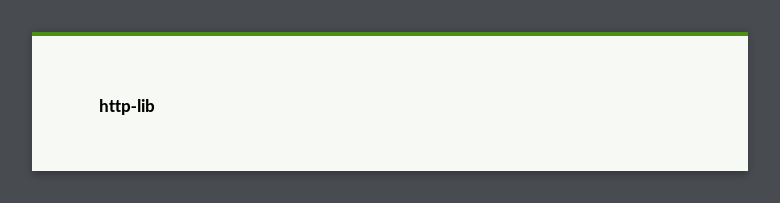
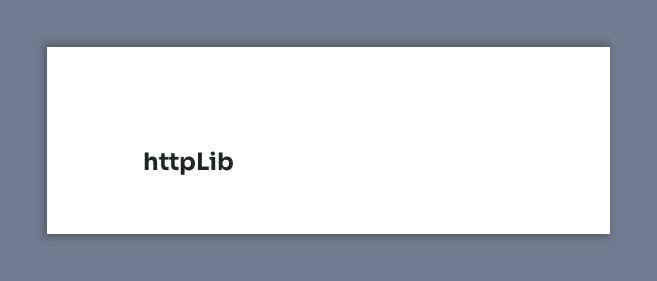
- http-lib
+ httpLib

